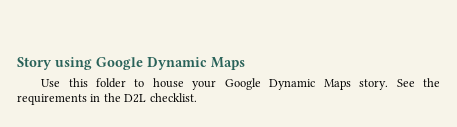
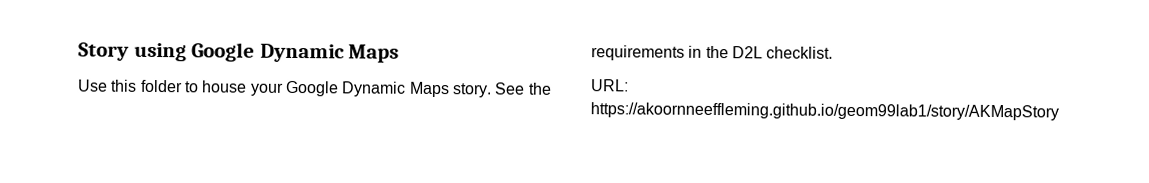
+ URL: https://akoornneeffleming.github.io/geom99lab1/story/AKMapStory

